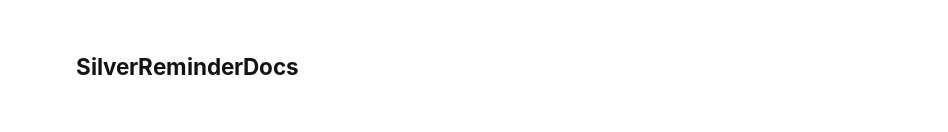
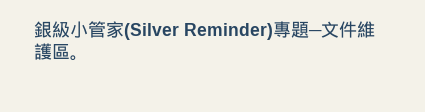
- SilverReminderDocs
+ 銀級小管家(Silver Reminder)專題─文件維護區。

